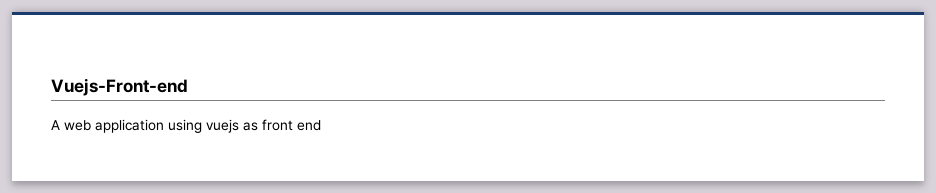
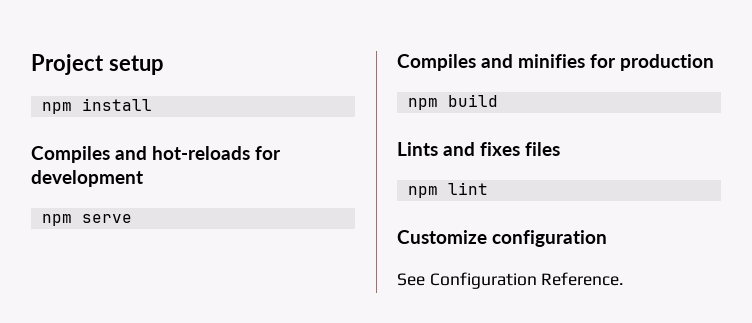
- Vuejs-Front-end
- A web application using vuejs as front end
+ Project setup
+ npm install
+ Compiles and hot-reloads for development
+ npm serve
+ Compiles and minifies for production
+ npm build
+ Lints and fixes files
+ npm lint
+ Customize configuration
+ See Configuration Reference.

